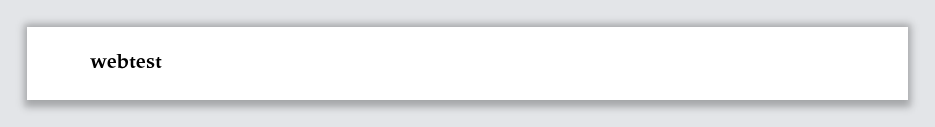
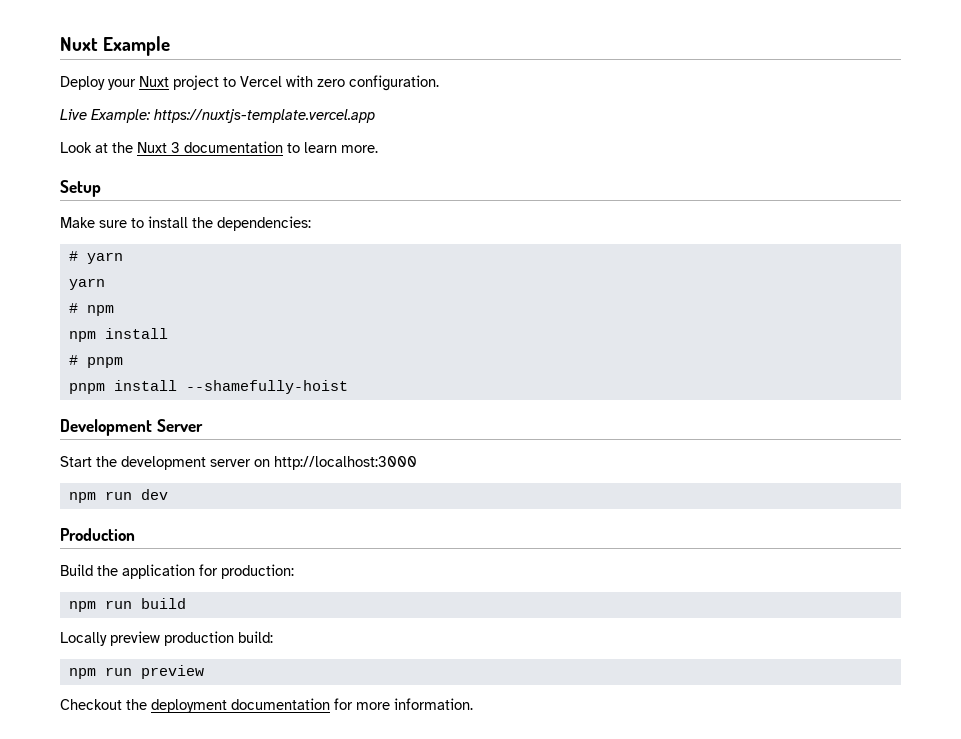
- webtest
+ Nuxt Example
+ Deploy your Nuxt project to Vercel with zero configuration.
+ Live Example: https://nuxtjs-template.vercel.app
+ Look at the Nuxt 3 documentation to learn more.
+ Setup
+ Make sure to install the dependencies:
+ # yarn
+ yarn
+ # npm
+ npm install
+ # pnpm
+ pnpm install --shamefully-hoist
+ Development Server
+ Start the development server on http://localhost:3000
+ npm run dev
+ Production
+ Build the application for production:
+ npm run build
+ Locally preview production build:
+ npm run preview
+ Checkout the deployment documentation for more information.

